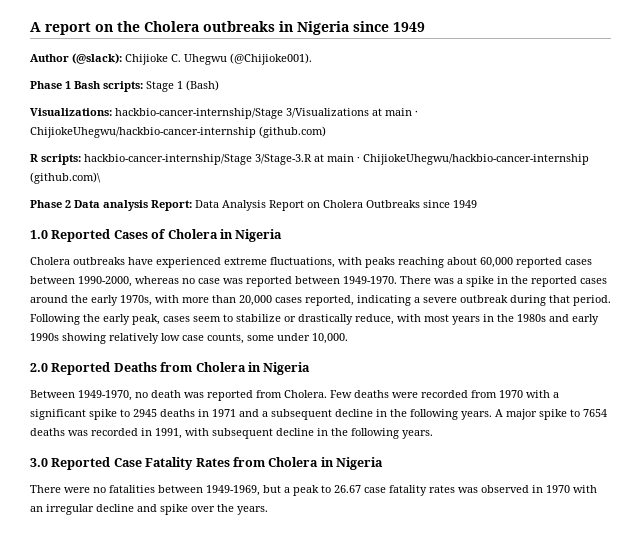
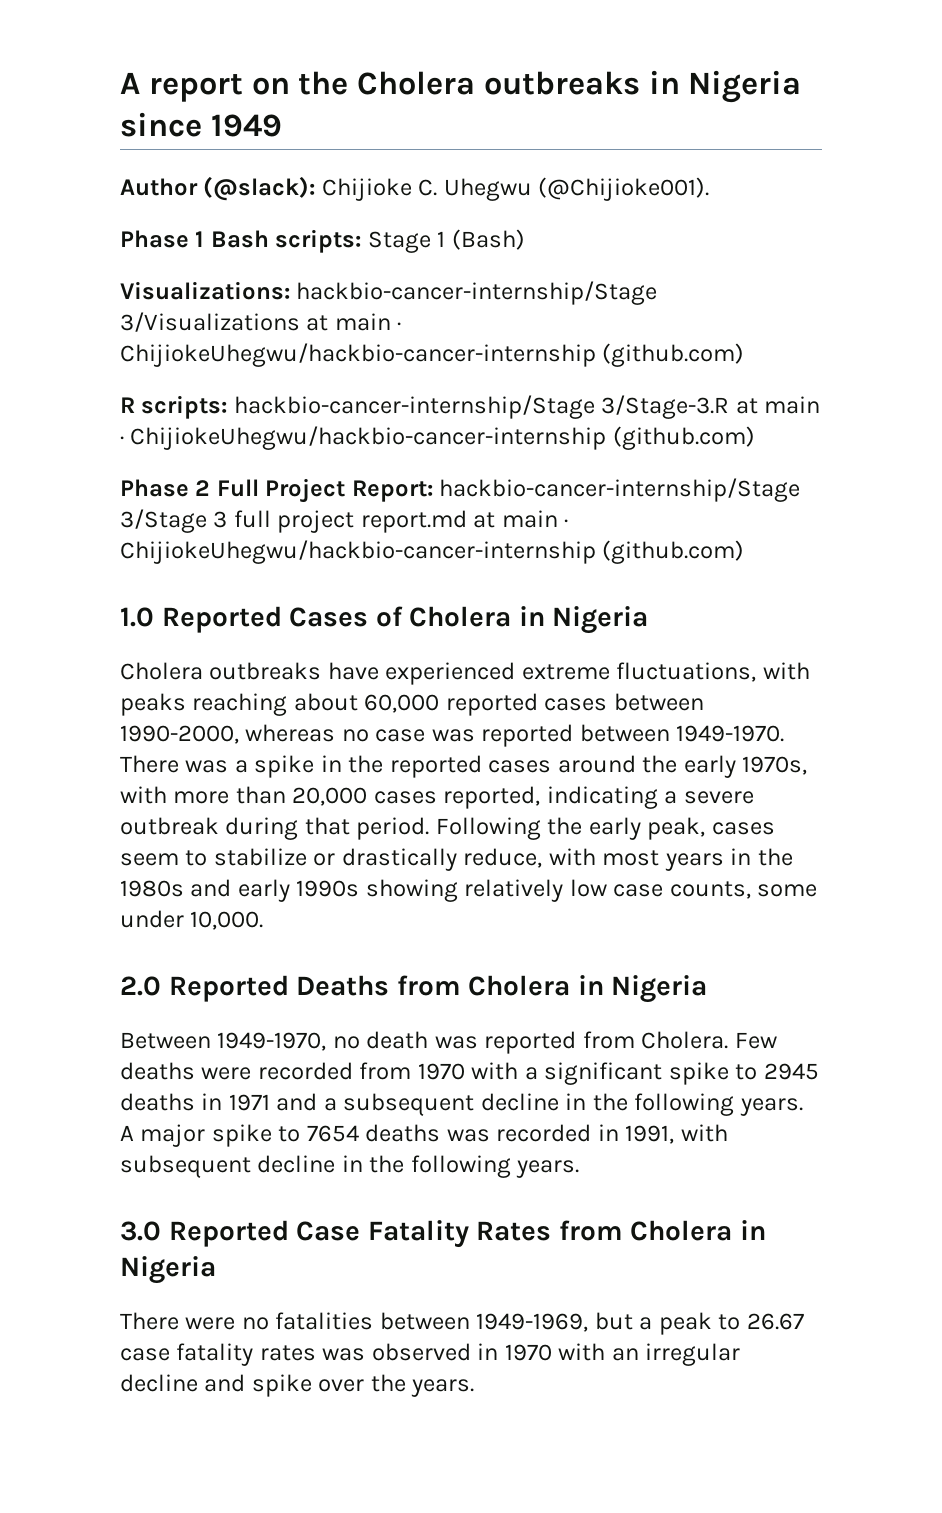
- R scripts: hackbio-cancer-internship/Stage 3/Stage-3.R at main · ChijiokeUhegwu/hackbio-cancer-internship (github.com)\
+ R scripts: hackbio-cancer-internship/Stage 3/Stage-3.R at main · ChijiokeUhegwu/hackbio-cancer-internship (github.com)
- Phase 2 Data analysis Report: Data Analysis Report on Cholera Outbreaks since 1949
+ Phase 2 Full Project Report: hackbio-cancer-internship/Stage 3/Stage 3 full project report.md at main · ChijiokeUhegwu/hackbio-cancer-internship (github.com)

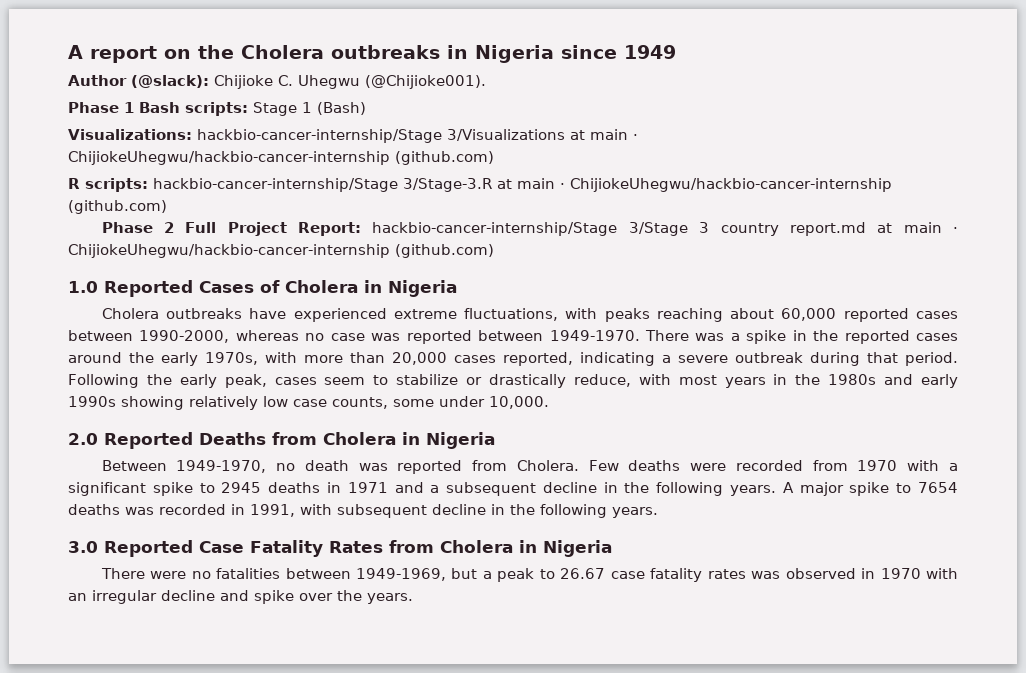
- Phase 2 Full Project Report: hackbio-cancer-internship/Stage 3/Stage 3 full project report.md at main · ChijiokeUhegwu/hackbio-cancer-internship (github.com)
+ Phase 2 Full Project Report: hackbio-cancer-internship/Stage 3/Stage 3 country report.md at main · ChijiokeUhegwu/hackbio-cancer-internship (github.com)

